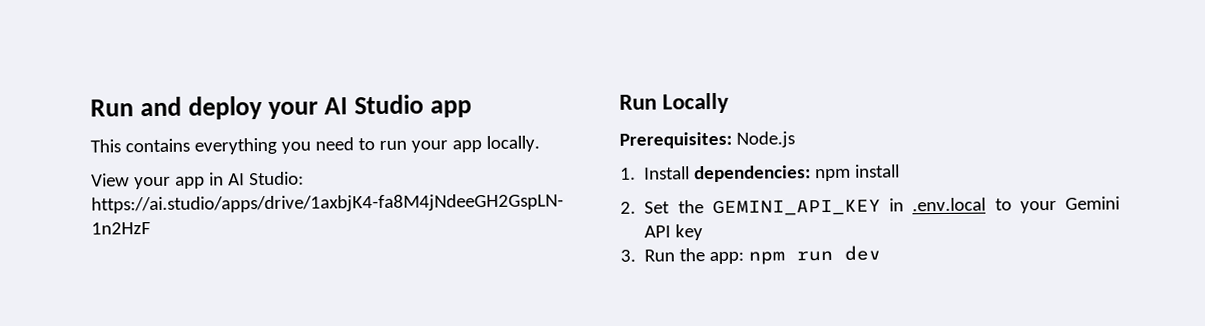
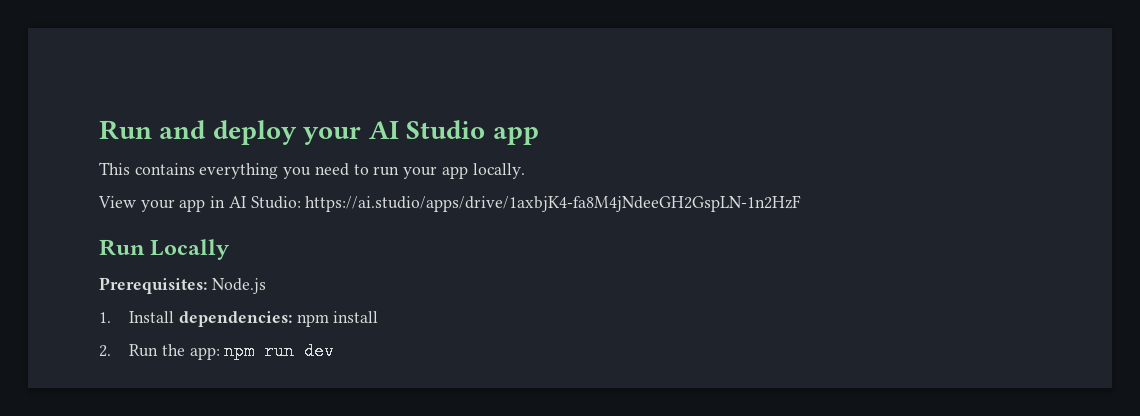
- 2. Set the GEMINI_API_KEY in .env.local to your Gemini API key
- 3. Run the app: npm run dev
+ 2. Run the app: npm run dev

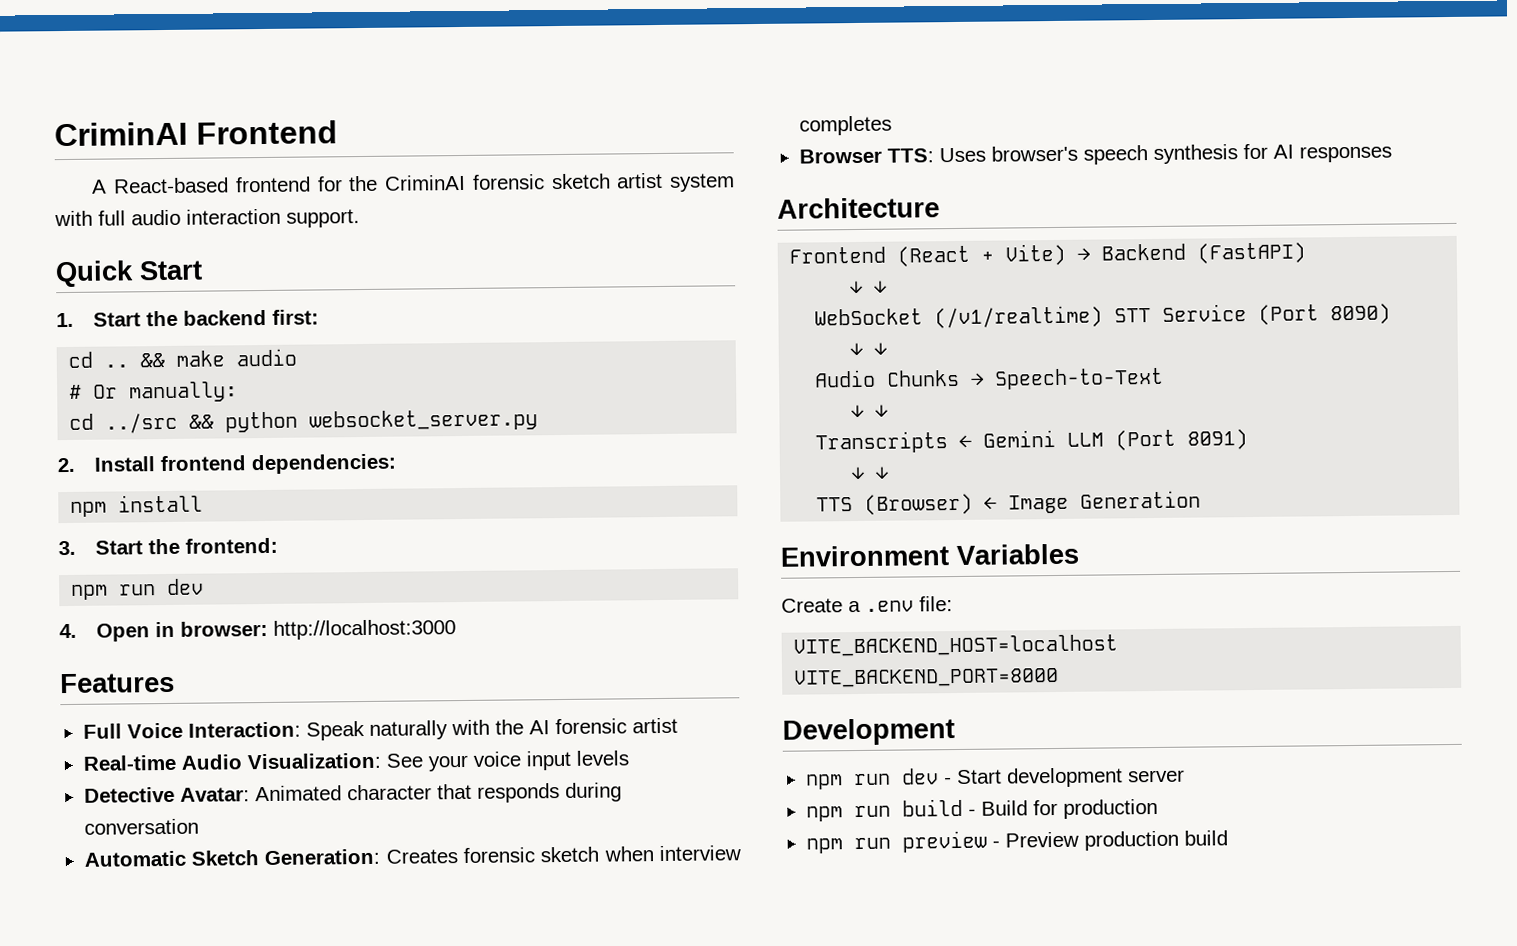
- Run and deploy your AI Studio app
- This contains everything you need to run your app locally.
- View your app in AI Studio: https://ai.studio/apps/drive/1axbjK4-fa8M4jNdeeGH2GspLN-1n2HzF
- Run Locally
- Prerequisites: Node.js
- 1. Install dependencies: npm install
+ CriminAI Frontend
+ A React-based frontend for the CriminAI forensic sketch artist system with full audio interaction support.
+ Quick Start
+ 1. Start the backend first:
+ cd .. && make audio
+ # Or manually:
+ cd ../src && python websocket_server.py
+ 2. Install frontend dependencies:
+ npm install
- 2. Run the app: npm run dev
+ 3. Start the frontend:
+ npm run dev
+ 4. Open in browser: http://localhost:3000
+ Features
+ Full Voice Interaction: Speak naturally with the AI forensic artist
+ Real-time Audio Visualization: See your voice input levels
+ Detective Avatar: Animated character that responds during conversation
+ Automatic Sketch Generation: Creates forensic sketch when interview completes
+ Browser TTS: Uses browser's speech synthesis for AI responses
+ Architecture
+ Frontend (React + Vite) → Backend (FastAPI)
+ ↓ ↓
+ WebSocket (/v1/realtime) STT Service (Port 8090)
+ ↓ ↓
+ Audio Chunks → Speech-to-Text
+ ↓ ↓
+ Transcripts ← Gemini LLM (Port 8091)
+ ↓ ↓
+ TTS (Browser) ← Image Generation
+ Environment Variables
+ Create a .env file:
+ VITE_BACKEND_HOST=localhost
+ VITE_BACKEND_PORT=8000
+ Development
+ npm run dev - Start development server
+ npm run build - Build for production
+ npm run preview - Preview production build

